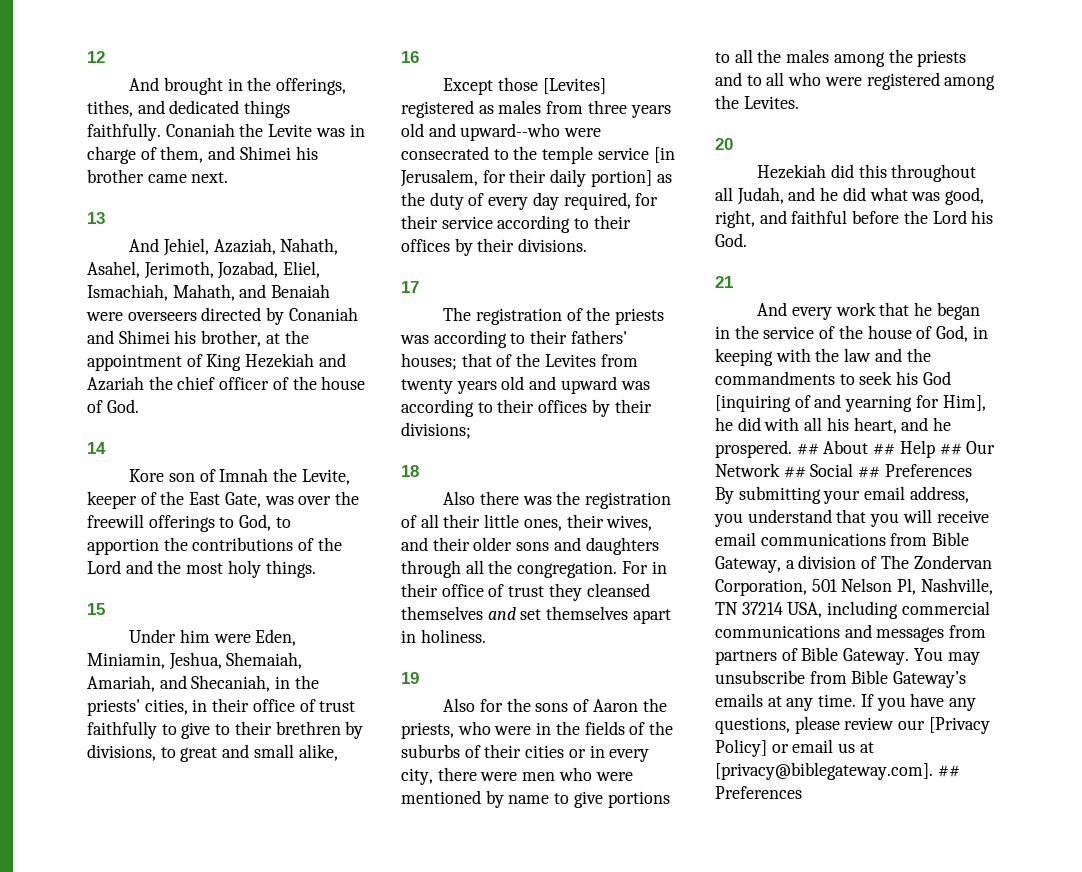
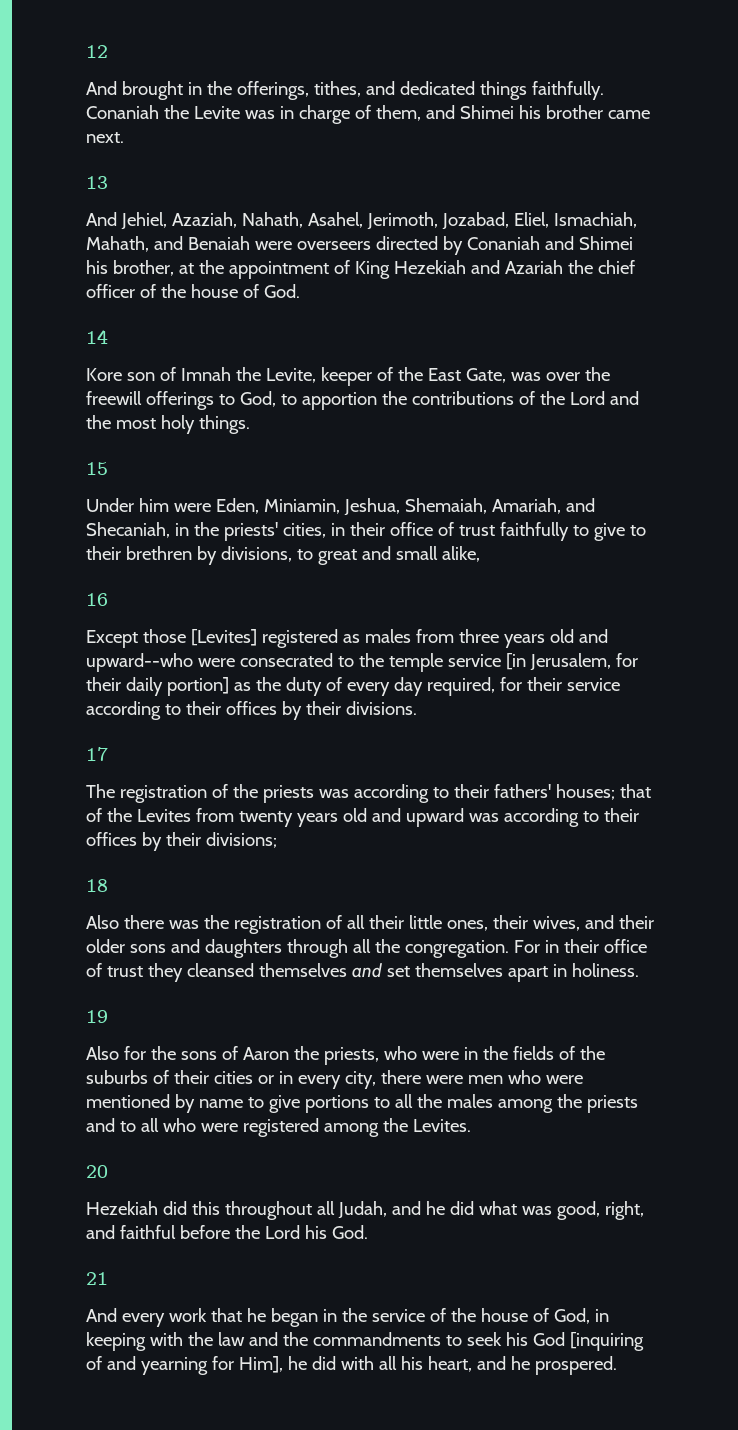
- ## About ## Help ## Our Network ## Social ## Preferences By submitting your email address, you understand that you will receive email communications from Bible Gateway, a division of The Zondervan Corporation, 501 Nelson Pl, Nashville, TN 37214 USA, including commercial communications and messages from partners of Bible Gateway. You may unsubscribe from Bible Gateway’s emails at any time. If you have any questions, please review our [Privacy Policy] or email us at [privacy@biblegateway.com]. ## Preferences

